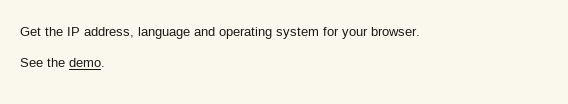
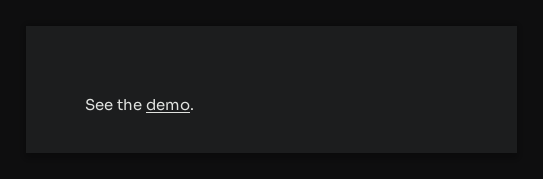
- Get the IP address, language and operating system for your browser.

